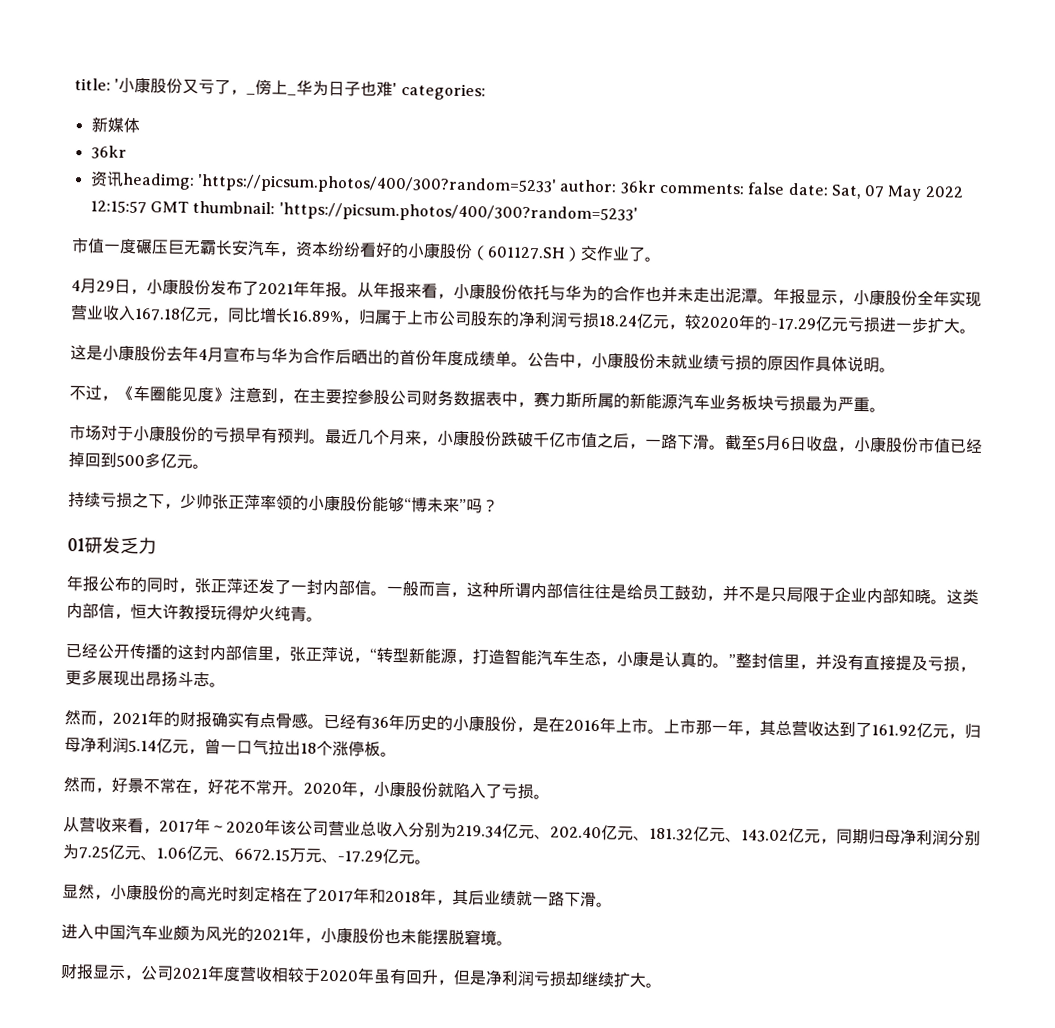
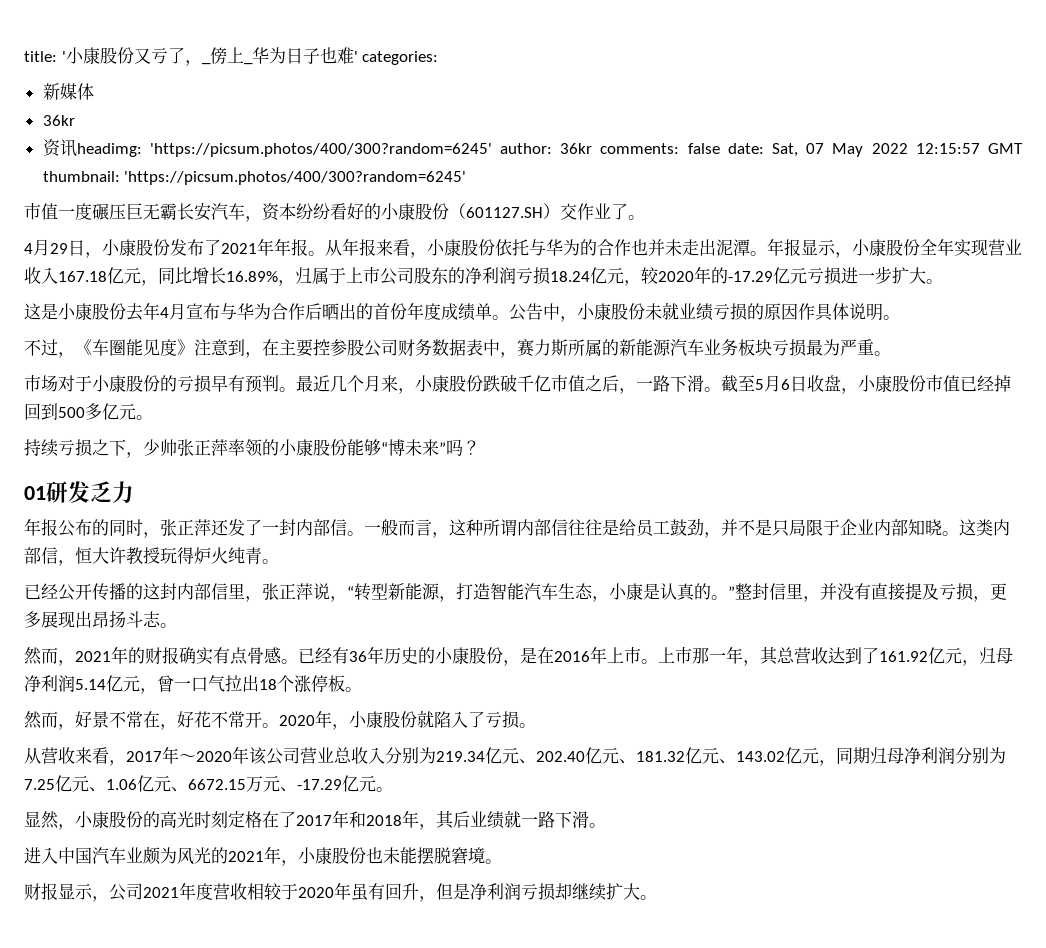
- 资讯headimg: 'https://picsum.photos/400/300?random=5233' author: 36kr comments: false date: Sat, 07 May 2022 12:15:57 GMT thumbnail: 'https://picsum.photos/400/300?random=5233'
+ 资讯headimg: 'https://picsum.photos/400/300?random=6245' author: 36kr comments: false date: Sat, 07 May 2022 12:15:57 GMT thumbnail: 'https://picsum.photos/400/300?random=6245'

